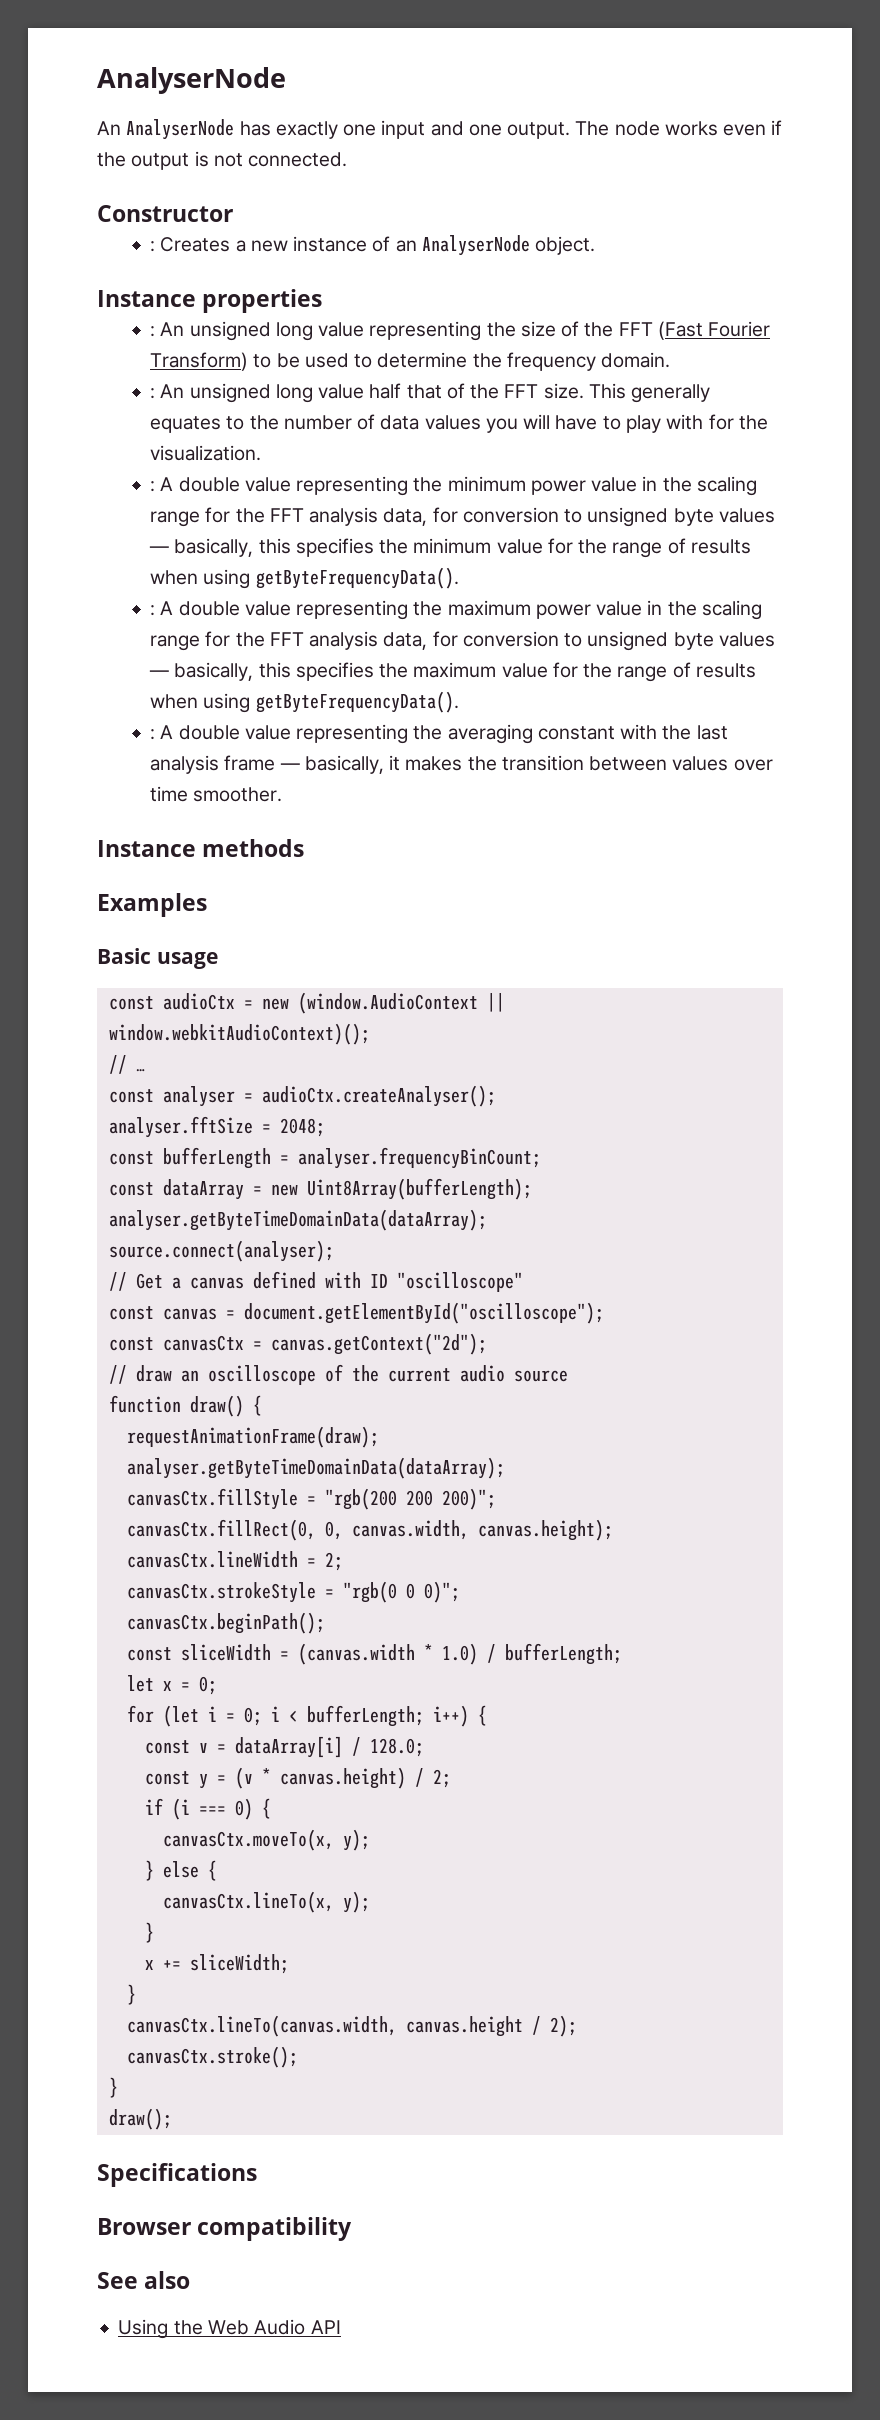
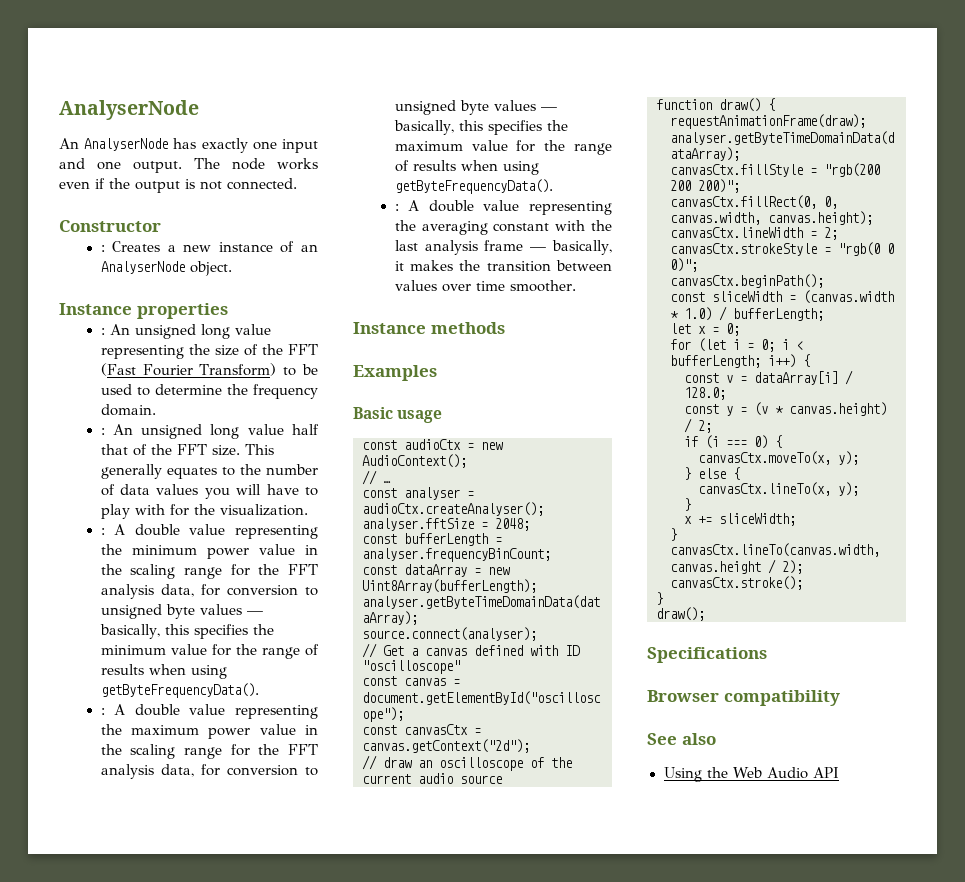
- const audioCtx = new (window.AudioContext || window.webkitAudioContext)();
+ const audioCtx = new AudioContext();

